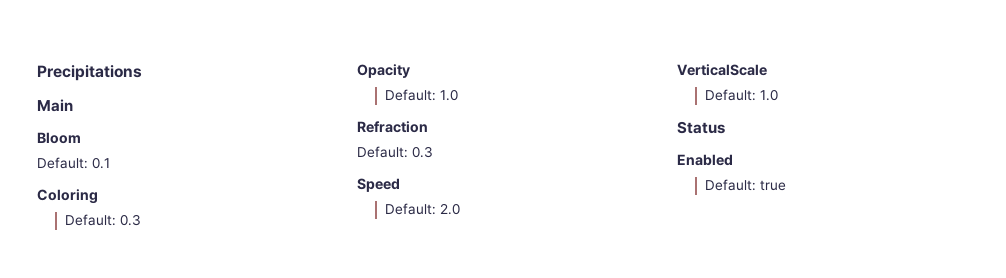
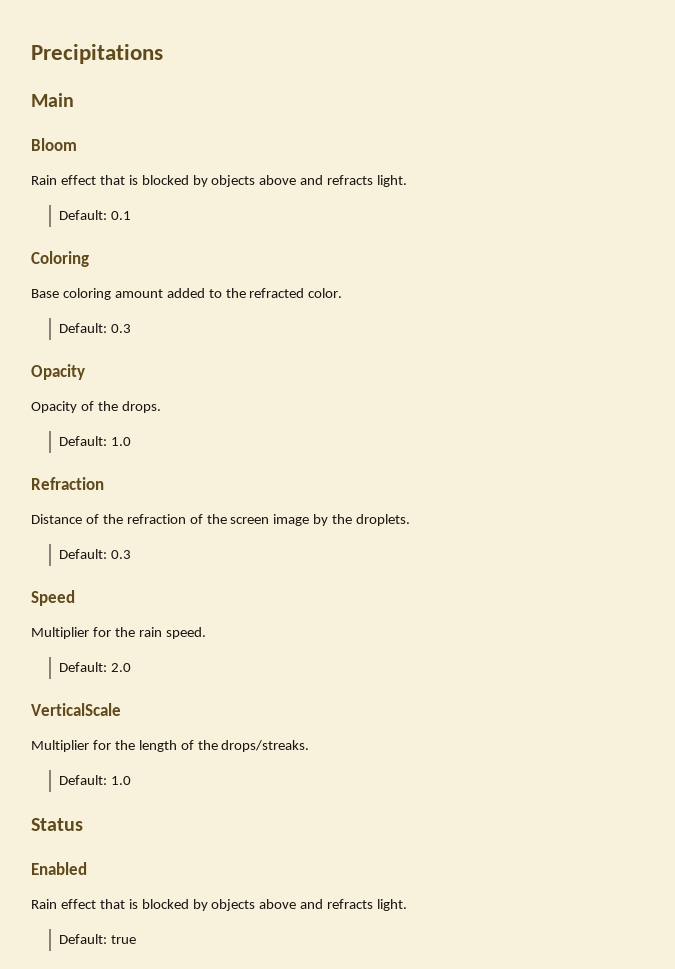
  Bloom
+ Rain effect that is blocked by objects above and refracts light.
  Default: 0.1
  Coloring
+ Base coloring amount added to the refracted color.
+ Opacity of the drops.
  Refraction
+ Distance of the refraction of the screen image by the droplets.
  Default: 0.3
  Speed
+ Multiplier for the rain speed.
  Default: 2.0
  VerticalScale
+ Multiplier for the length of the drops/streaks.
  Default: 1.0
  Status
  Enabled
+ Rain effect that is blocked by objects above and refracts light.

